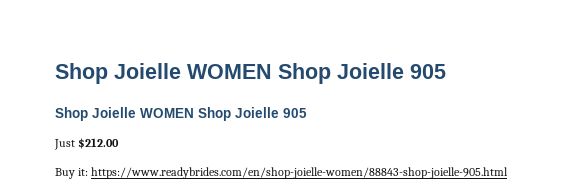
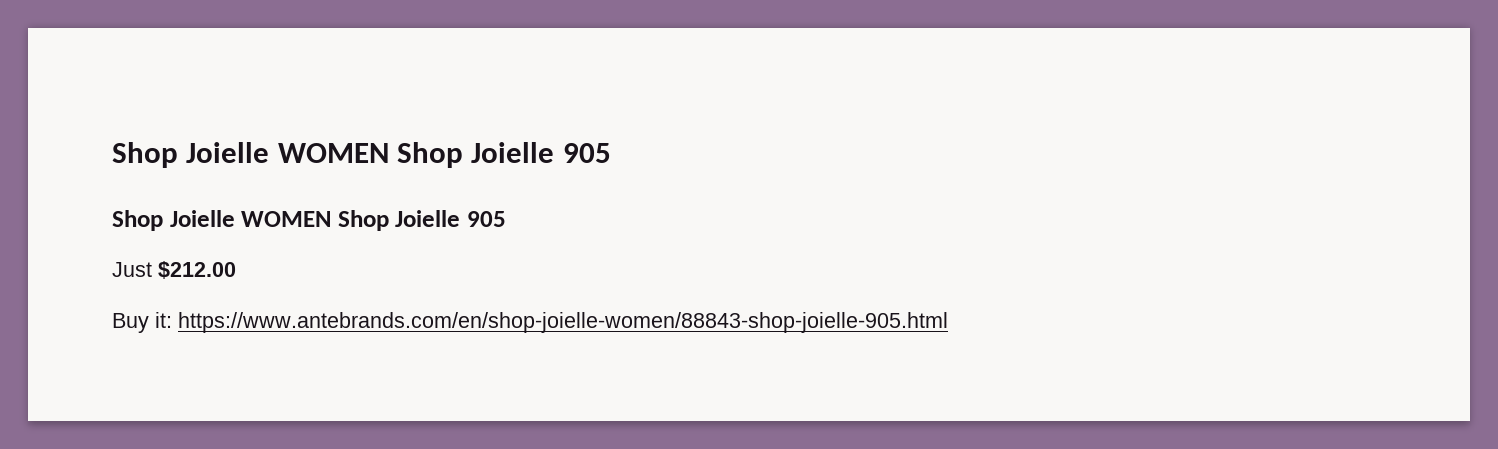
- Buy it: https://www.readybrides.com/en/shop-joielle-women/88843-shop-joielle-905.html
+ Buy it: https://www.antebrands.com/en/shop-joielle-women/88843-shop-joielle-905.html

